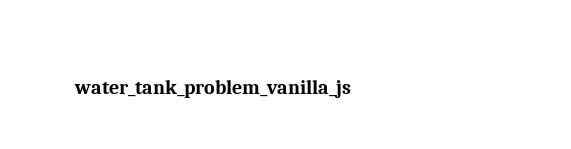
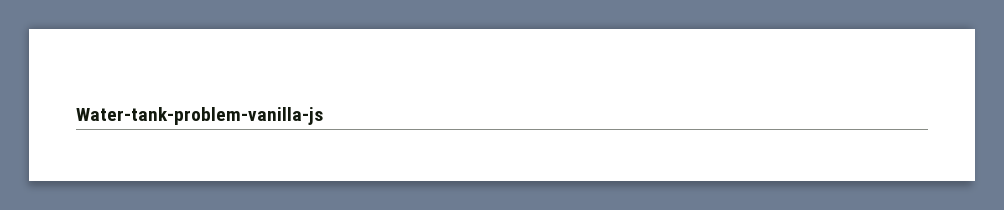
- water_tank_problem_vanilla_js
+ Water-tank-problem-vanilla-js

